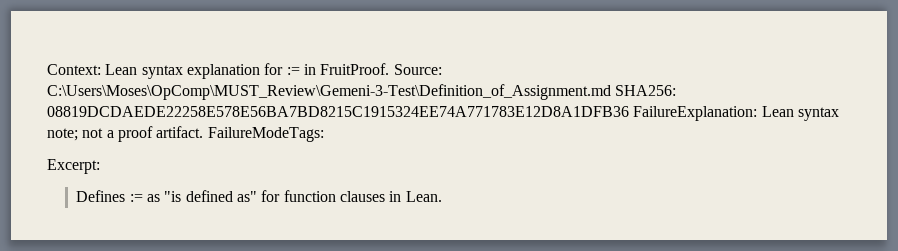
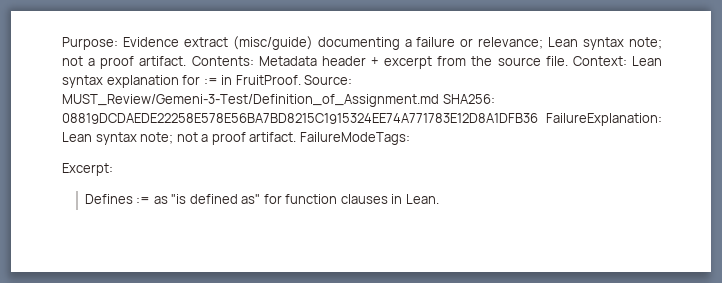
+ Purpose: Evidence extract (misc/guide) documenting a failure or relevance; Lean syntax note; not a proof artifact. Contents: Metadata header + excerpt from the source file.
- Source: C:\Users\Moses\OpComp\MUST_Review\Gemeni-3-Test\Definition_of_Assignment.md SHA256: 08819DCDAEDE22258E578E56BA7BD8215C1915324EE74A771783E12D8A1DFB36 FailureExplanation: Lean syntax note; not a proof artifact.
+ Source: MUST_Review/Gemeni-3-Test/Definition_of_Assignment.md SHA256: 08819DCDAEDE22258E578E56BA7BD8215C1915324EE74A771783E12D8A1DFB36 FailureExplanation: Lean syntax note; not a proof artifact.

